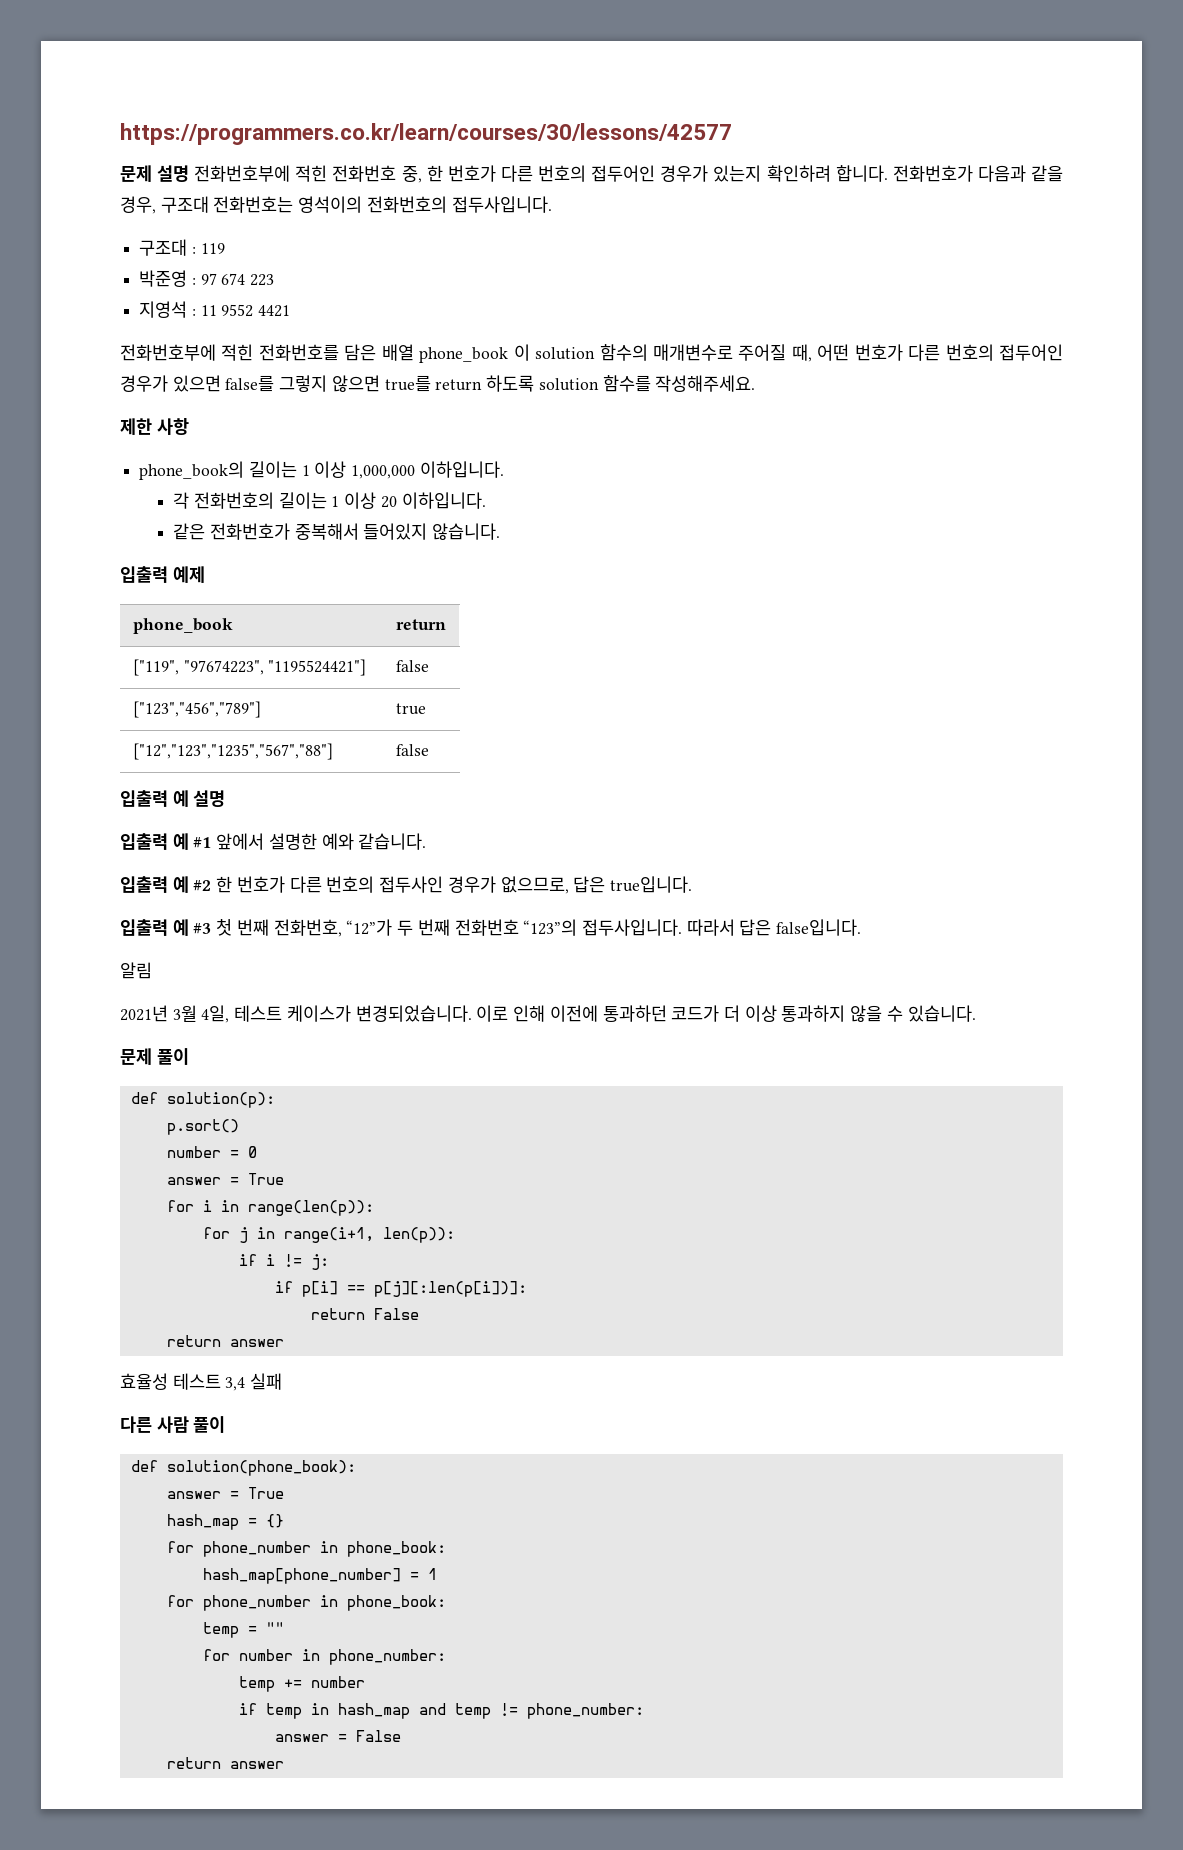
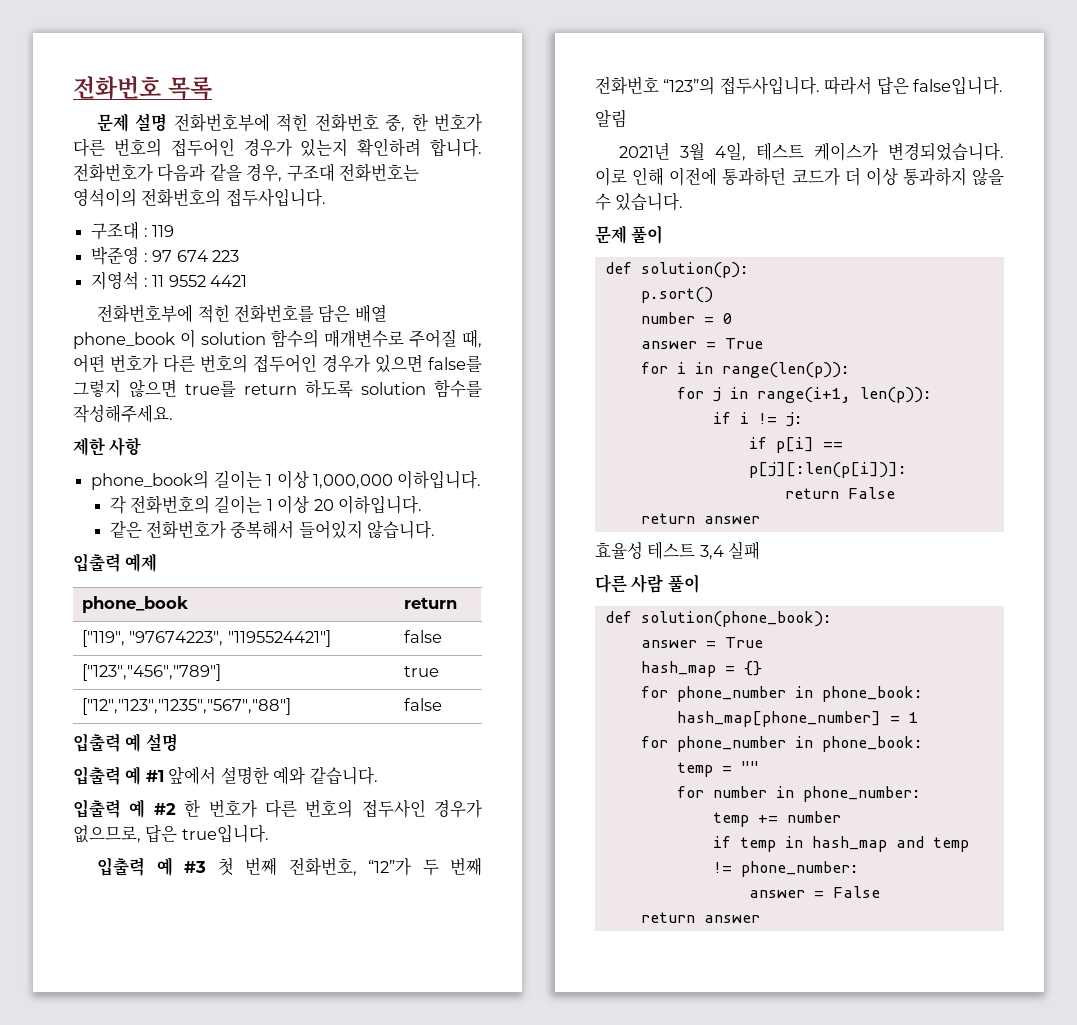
- https://programmers.co.kr/learn/courses/30/lessons/42577
+ 전화번호 목록

